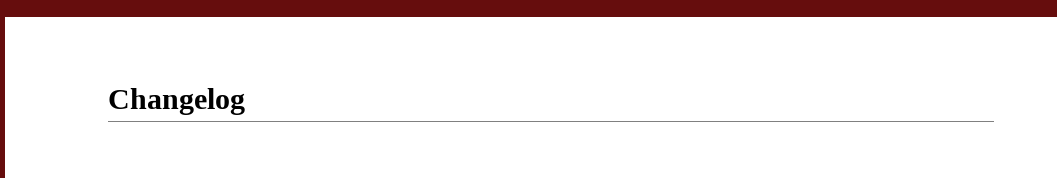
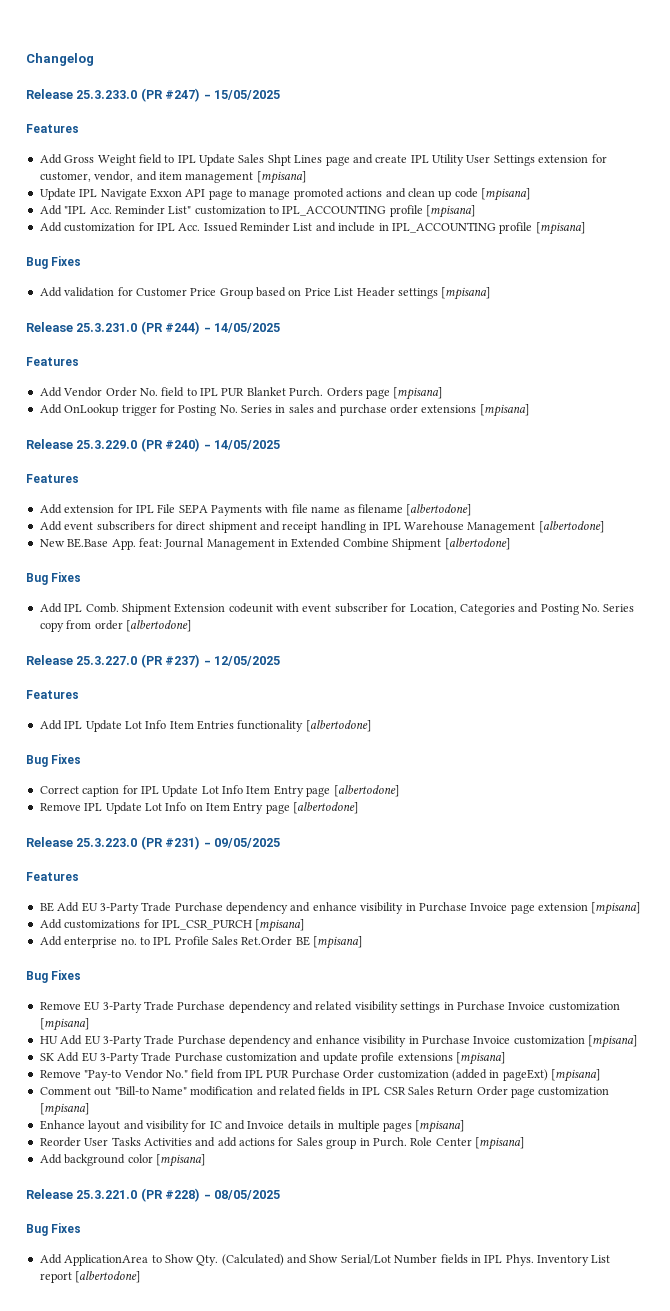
+ Release 25.3.233.0 (PR #247) - 15/05/2025
+ Features
+ Add Gross Weight field to IPL Update Sales Shpt Lines page and create IPL Utility User Settings extension for customer, vendor, and item management [mpisana]
+ Update IPL Navigate Exxon API page to manage promoted actions and clean up code [mpisana]
+ Add "IPL Acc. Reminder List" customization to IPL_ACCOUNTING profile [mpisana]
+ Add customization for IPL Acc. Issued Reminder List and include in IPL_ACCOUNTING profile [mpisana]
+ Bug Fixes
+ Add validation for Customer Price Group based on Price List Header settings [mpisana]
+ Release 25.3.231.0 (PR #244) - 14/05/2025
+ Features
+ Add Vendor Order No. field to IPL PUR Blanket Purch. Orders page [mpisana]
+ Add OnLookup trigger for Posting No. Series in sales and purchase order extensions [mpisana]
+ Release 25.3.229.0 (PR #240) - 14/05/2025
+ Features
+ Add extension for IPL File SEPA Payments with file name as filename [albertodone]
+ Add event subscribers for direct shipment and receipt handling in IPL Warehouse Management [albertodone]
+ New BE.Base App. feat: Journal Management in Extended Combine Shipment [albertodone]
+ Bug Fixes
+ Add IPL Comb. Shipment Extension codeunit with event subscriber for Location, Categories and Posting No. Series copy from order [albertodone]
+ Release 25.3.227.0 (PR #237) - 12/05/2025
+ Features
+ Add IPL Update Lot Info Item Entries functionality [albertodone]
+ Bug Fixes
+ Correct caption for IPL Update Lot Info Item Entry page [albertodone]
+ Remove IPL Update Lot Info on Item Entry page [albertodone]
+ Release 25.3.223.0 (PR #231) - 09/05/2025
+ Features
+ BE Add EU 3-Party Trade Purchase dependency and enhance visibility in Purchase Invoice page extension [mpisana]
+ Add customizations for IPL_CSR_PURCH [mpisana]
+ Add enterprise no. to IPL Profile Sales Ret.Order BE [mpisana]
+ Bug Fixes
+ Remove EU 3-Party Trade Purchase dependency and related visibility settings in Purchase Invoice customization [mpisana]
+ HU Add EU 3-Party Trade Purchase dependency and enhance visibility in Purchase Invoice customization [mpisana]
+ SK Add EU 3-Party Trade Purchase customization and update profile extensions [mpisana]
+ Remove "Pay-to Vendor No." field from IPL PUR Purchase Order customization (added in pageExt) [mpisana]
+ Comment out "Bill-to Name" modification and related fields in IPL CSR Sales Return Order page customization [mpisana]
+ Enhance layout and visibility for IC and Invoice details in multiple pages [mpisana]
+ Reorder User Tasks Activities and add actions for Sales group in Purch. Role Center [mpisana]
+ Add background color [mpisana]
+ Release 25.3.221.0 (PR #228) - 08/05/2025
+ Bug Fixes
+ Add ApplicationArea to Show Qty. (Calculated) and Show Serial/Lot Number fields in IPL Phys. Inventory List report [albertodone]

